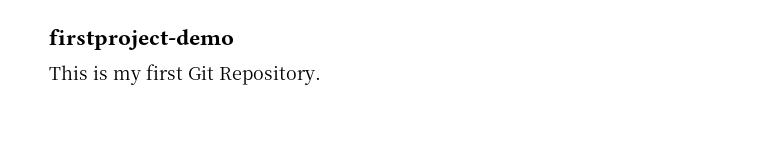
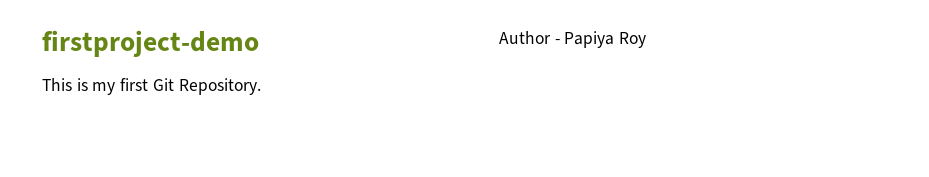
+ Author - Papiya Roy

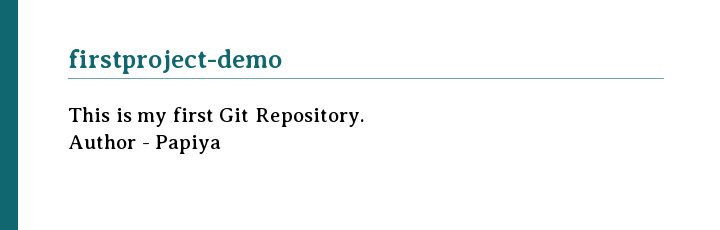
- Author - Papiya Roy
+ Author - Papiya

